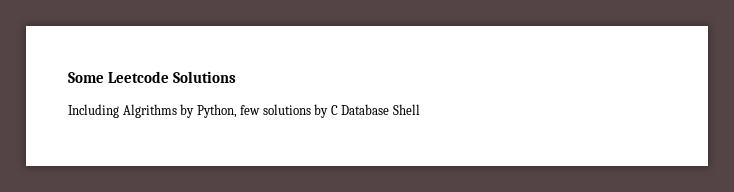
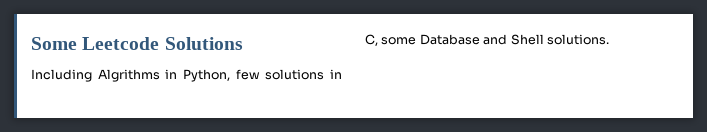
- Including Algrithms by Python, few solutions by C Database Shell
+ Including Algrithms in Python, few solutions in C, some Database and Shell solutions.

